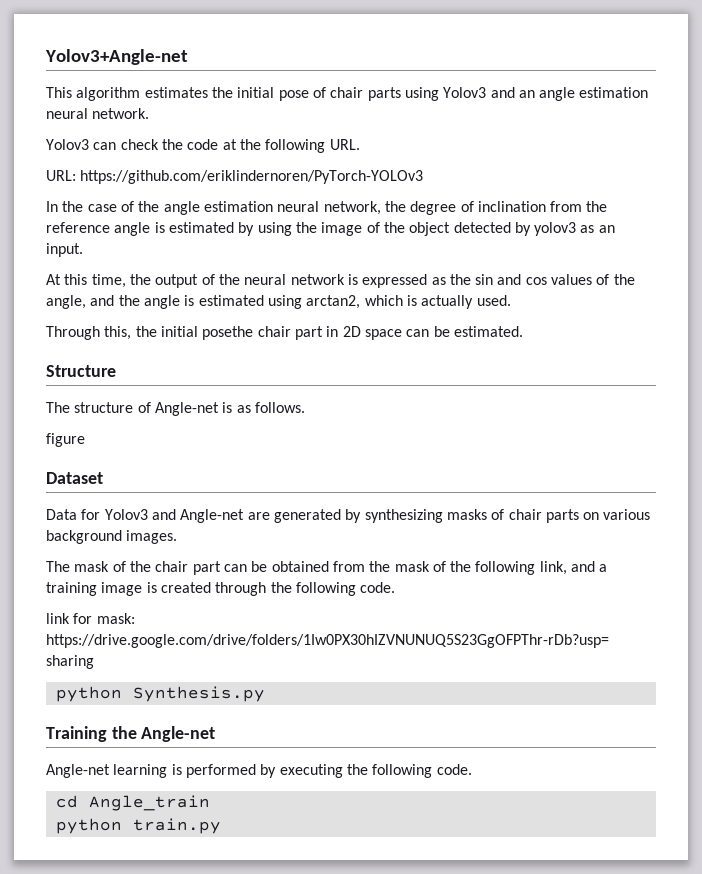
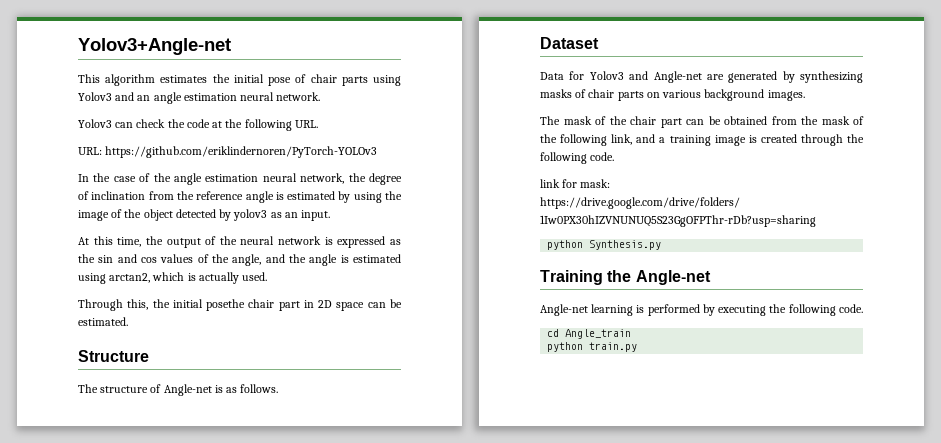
- figure

